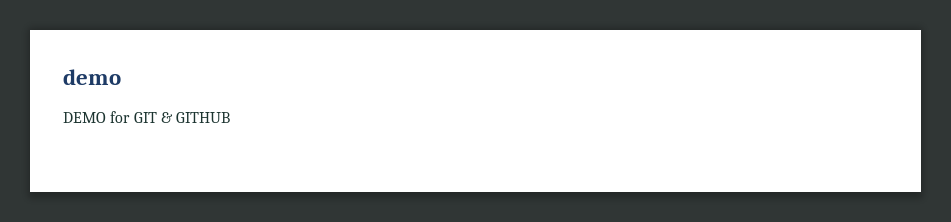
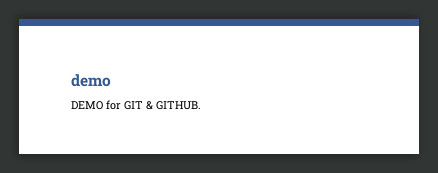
- DEMO for GIT & GITHUB
+ DEMO for GIT & GITHUB.

